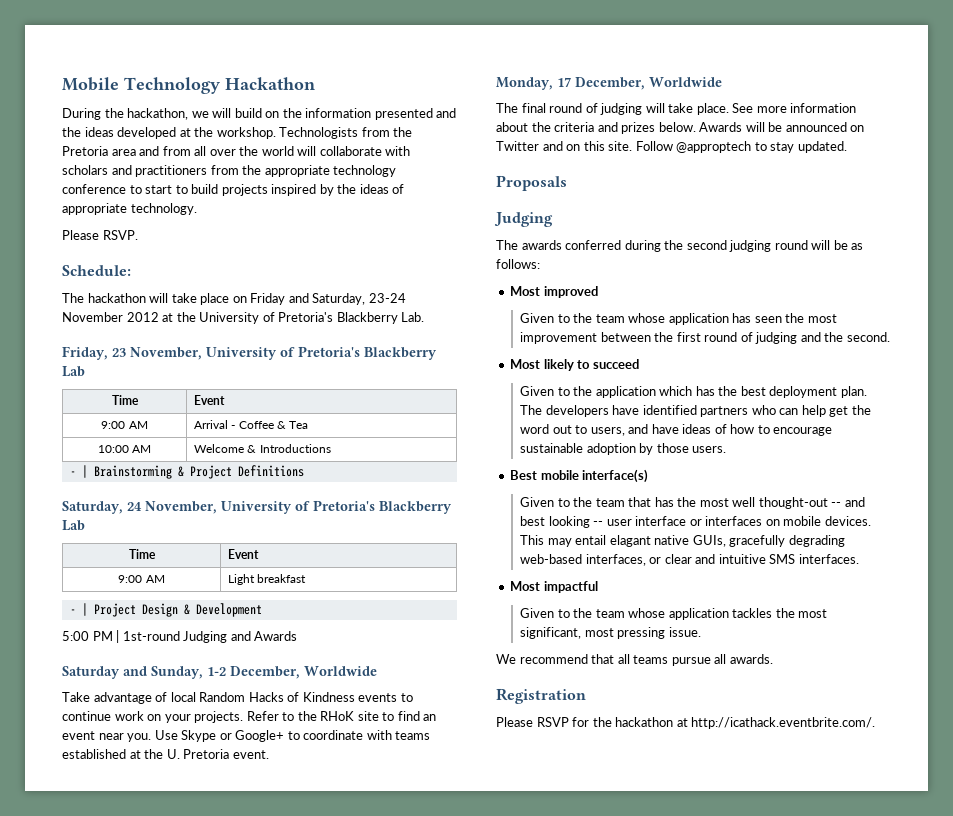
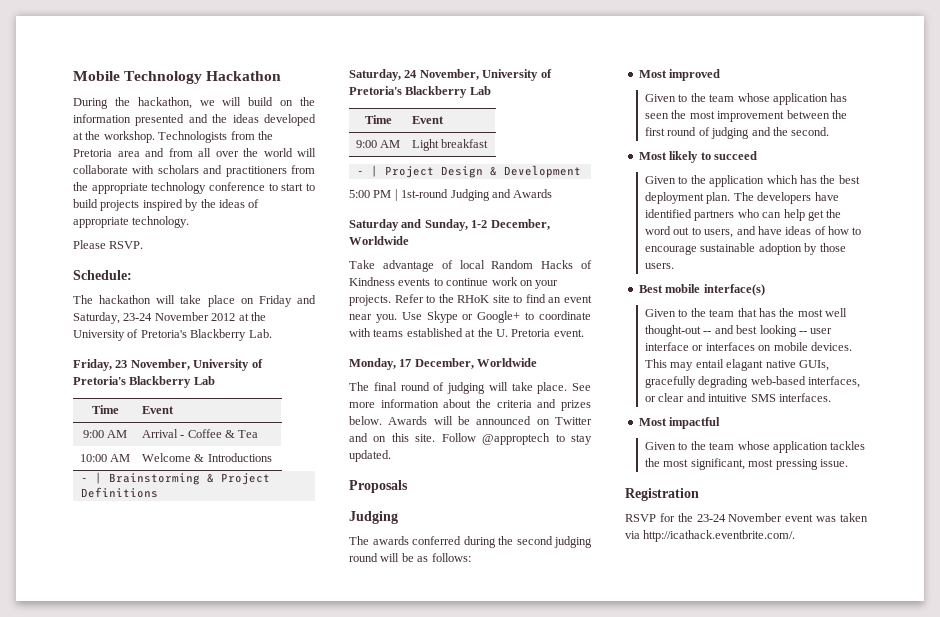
- We recommend that all teams pursue all awards.
- Please RSVP for the hackathon at http://icathack.eventbrite.com/.
+ RSVP for the 23-24 November event was taken via http://icathack.eventbrite.com/.

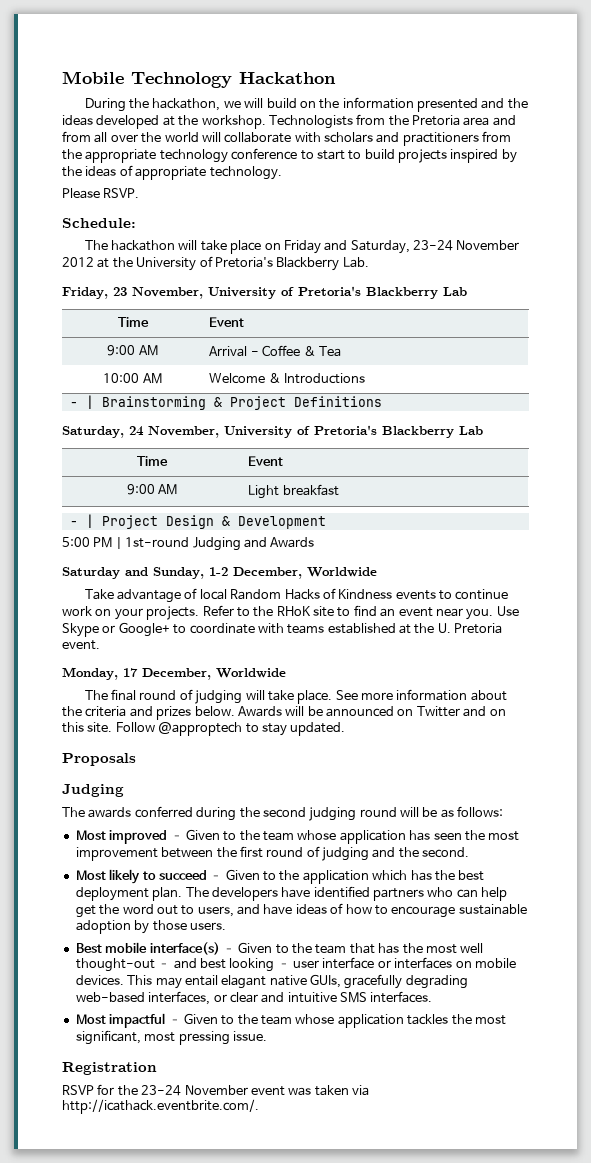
- Most improved
- Given to the team whose application has seen the most improvement between the first round of judging and the second.
+ Most improved – Given to the team whose application has seen the most improvement between the first round of judging and the second.
- Most likely to succeed
- Given to the application which has the best deployment plan.
+ Most likely to succeed – Given to the application which has the best deployment plan.
- Best mobile interface(s)
- Given to the team that has the most well thought-out -- and best looking -- user interface or interfaces on mobile devices.
+ Best mobile interface(s) – Given to the team that has the most well thought-out – and best looking – user interface or interfaces on mobile devices.
- Most impactful
- Given to the team whose application tackles the most significant, most pressing issue.
+ Most impactful – Given to the team whose application tackles the most significant, most pressing issue.

